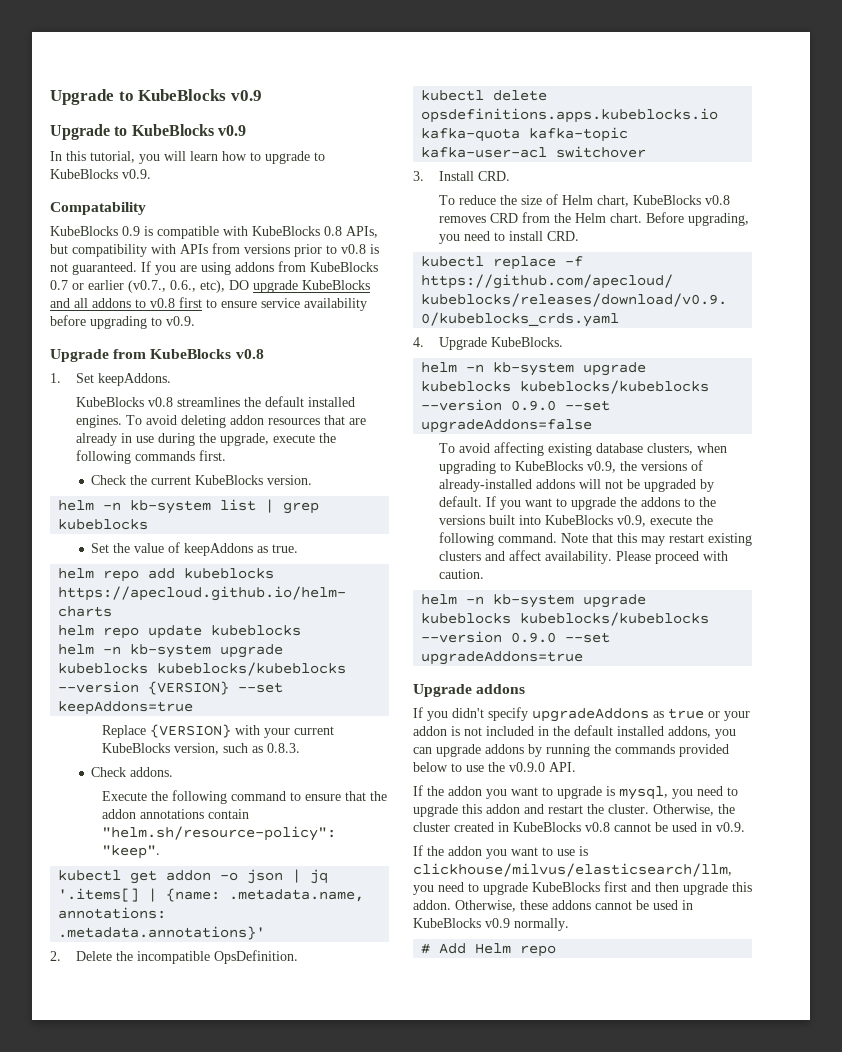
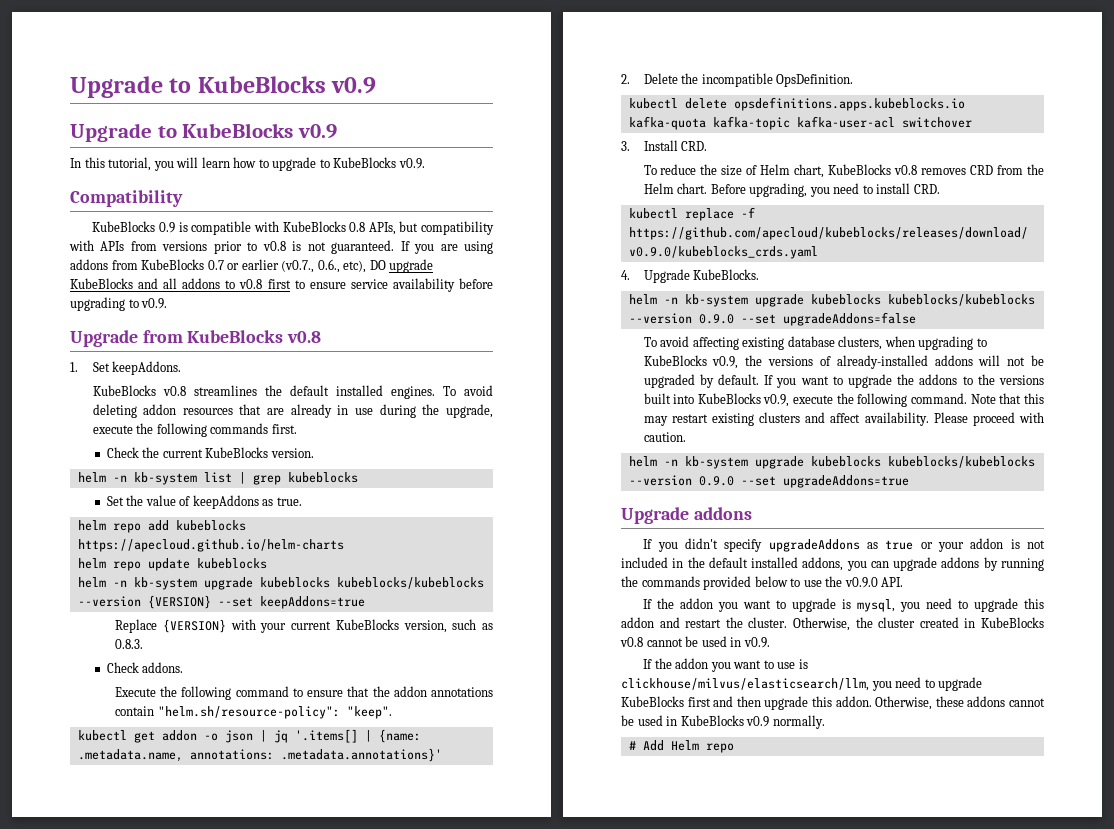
- Compatability
+ Compatibility

